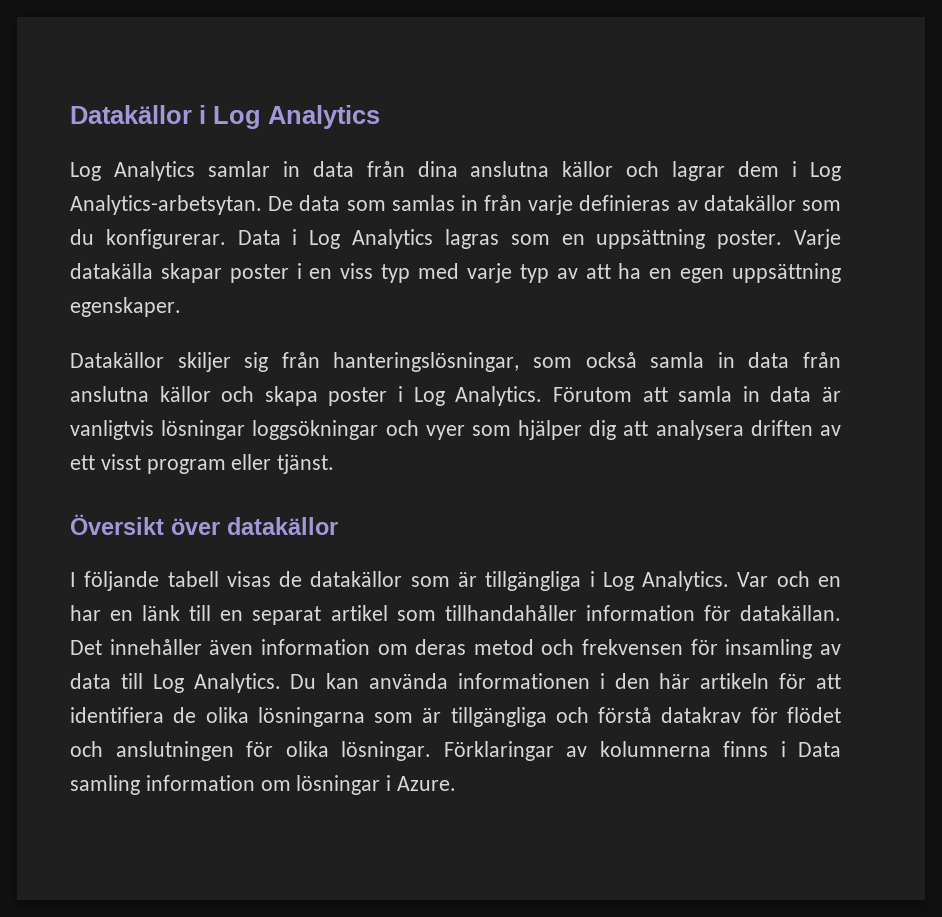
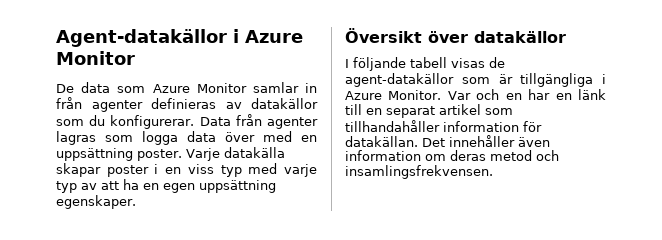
- Datakällor i Log Analytics
- Log Analytics samlar in data från dina anslutna källor och lagrar dem i Log Analytics-arbetsytan. De data som samlas in från varje definieras av datakällor som du konfigurerar.
+ Agent-datakällor i Azure Monitor
+ De data som Azure Monitor samlar in från agenter definieras av datakällor som du konfigurerar.
- Data i Log Analytics lagras som en uppsättning poster.
+ Data från agenter lagras som logga data över med en uppsättning poster.
- Datakällor skiljer sig från hanteringslösningar, som också samla in data från anslutna källor och skapa poster i Log Analytics. Förutom att samla in data är vanligtvis lösningar loggsökningar och vyer som hjälper dig att analysera driften av ett visst program eller tjänst.
- I följande tabell visas de datakällor som är tillgängliga i Log Analytics.
+ I följande tabell visas de agent-datakällor som är tillgängliga i Azure Monitor.
- Det innehåller även information om deras metod och frekvensen för insamling av data till Log Analytics. Du kan använda informationen i den här artikeln för att identifiera de olika lösningarna som är tillgängliga och förstå datakrav för flödet och anslutningen för olika lösningar. Förklaringar av kolumnerna finns i Data samling information om lösningar i Azure.
+ Det innehåller även information om deras metod och insamlingsfrekvensen.

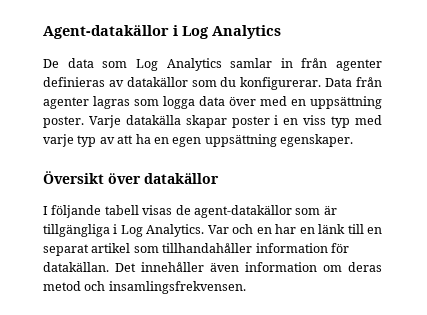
- Agent-datakällor i Azure Monitor
+ Agent-datakällor i Log Analytics
- De data som Azure Monitor samlar in från agenter definieras av datakällor som du konfigurerar.
+ De data som Log Analytics samlar in från agenter definieras av datakällor som du konfigurerar.
- I följande tabell visas de agent-datakällor som är tillgängliga i Azure Monitor.
+ I följande tabell visas de agent-datakällor som är tillgängliga i Log Analytics.

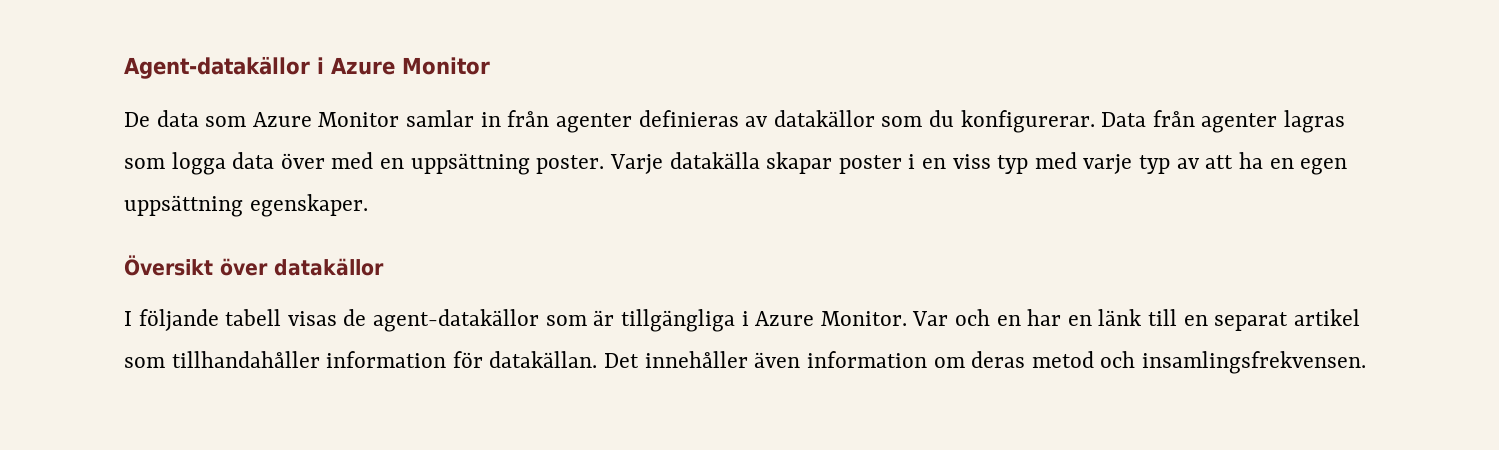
- Agent-datakällor i Log Analytics
+ Agent-datakällor i Azure Monitor
- De data som Log Analytics samlar in från agenter definieras av datakällor som du konfigurerar.
+ De data som Azure Monitor samlar in från agenter definieras av datakällor som du konfigurerar.
- I följande tabell visas de agent-datakällor som är tillgängliga i Log Analytics.
+ I följande tabell visas de agent-datakällor som är tillgängliga i Azure Monitor.

